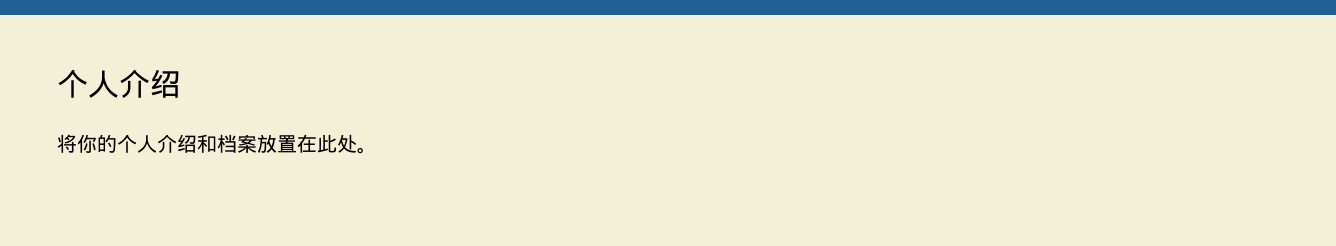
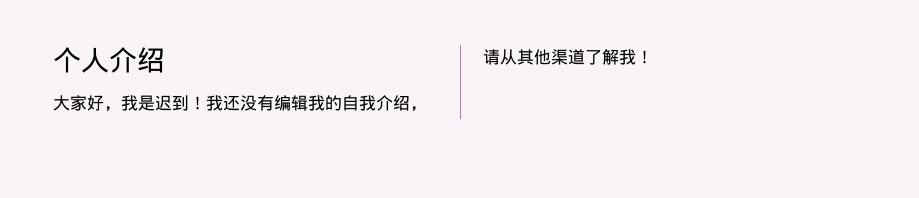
- 将你的个人介绍和档案放置在此处。
+ 大家好，我是迟到！我还没有编辑我的自我介绍，请从其他渠道了解我！

